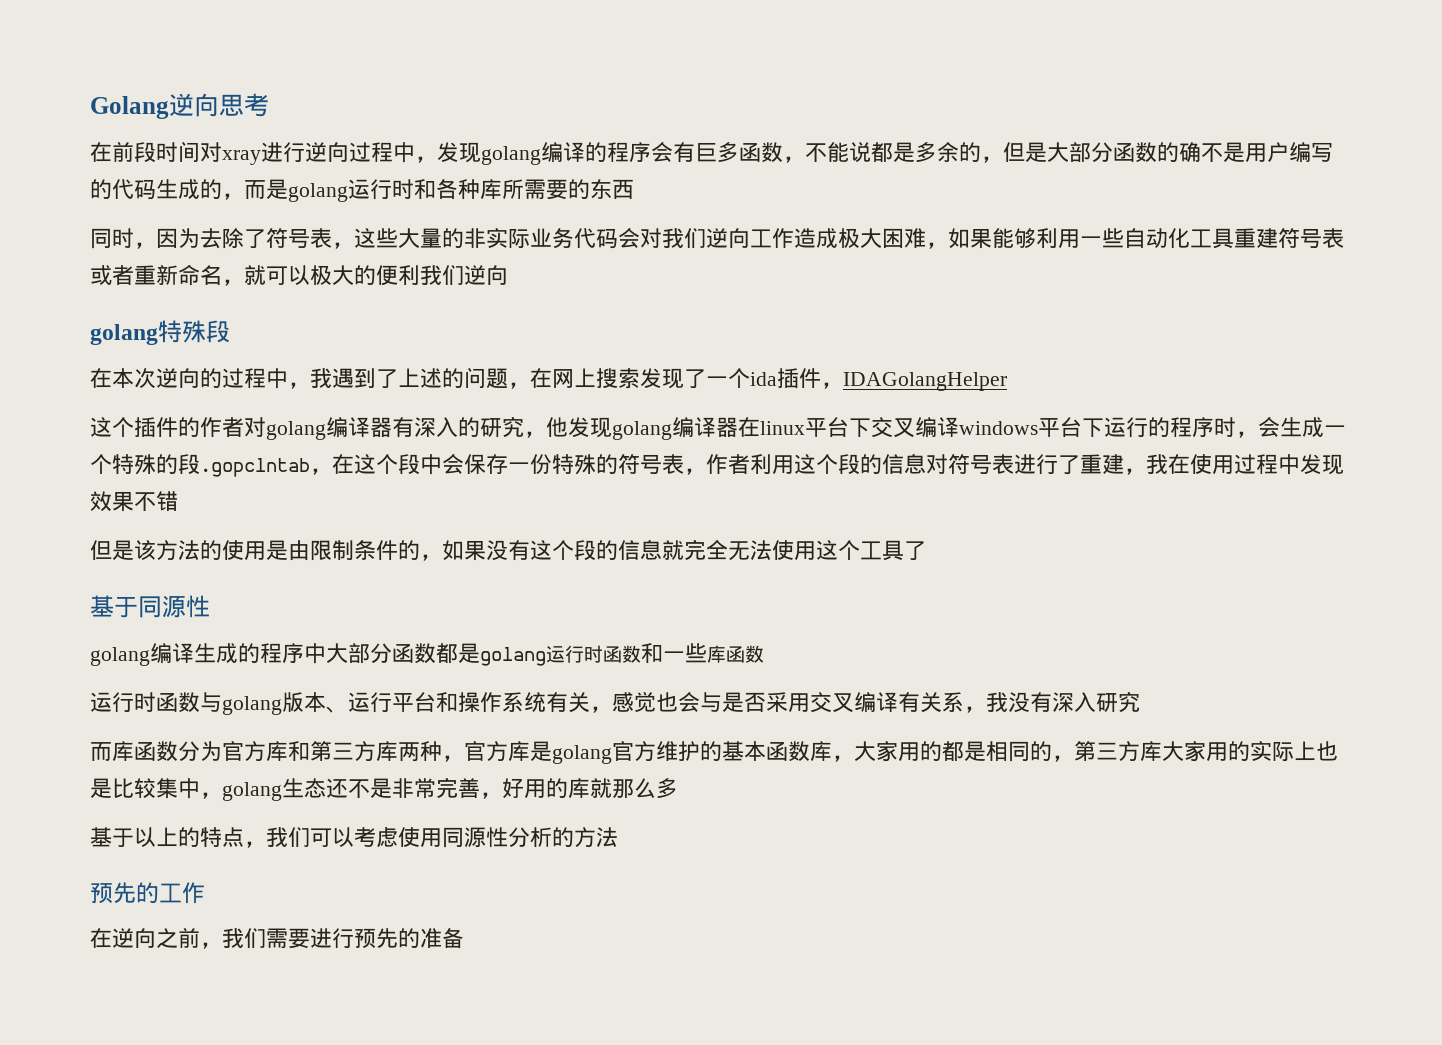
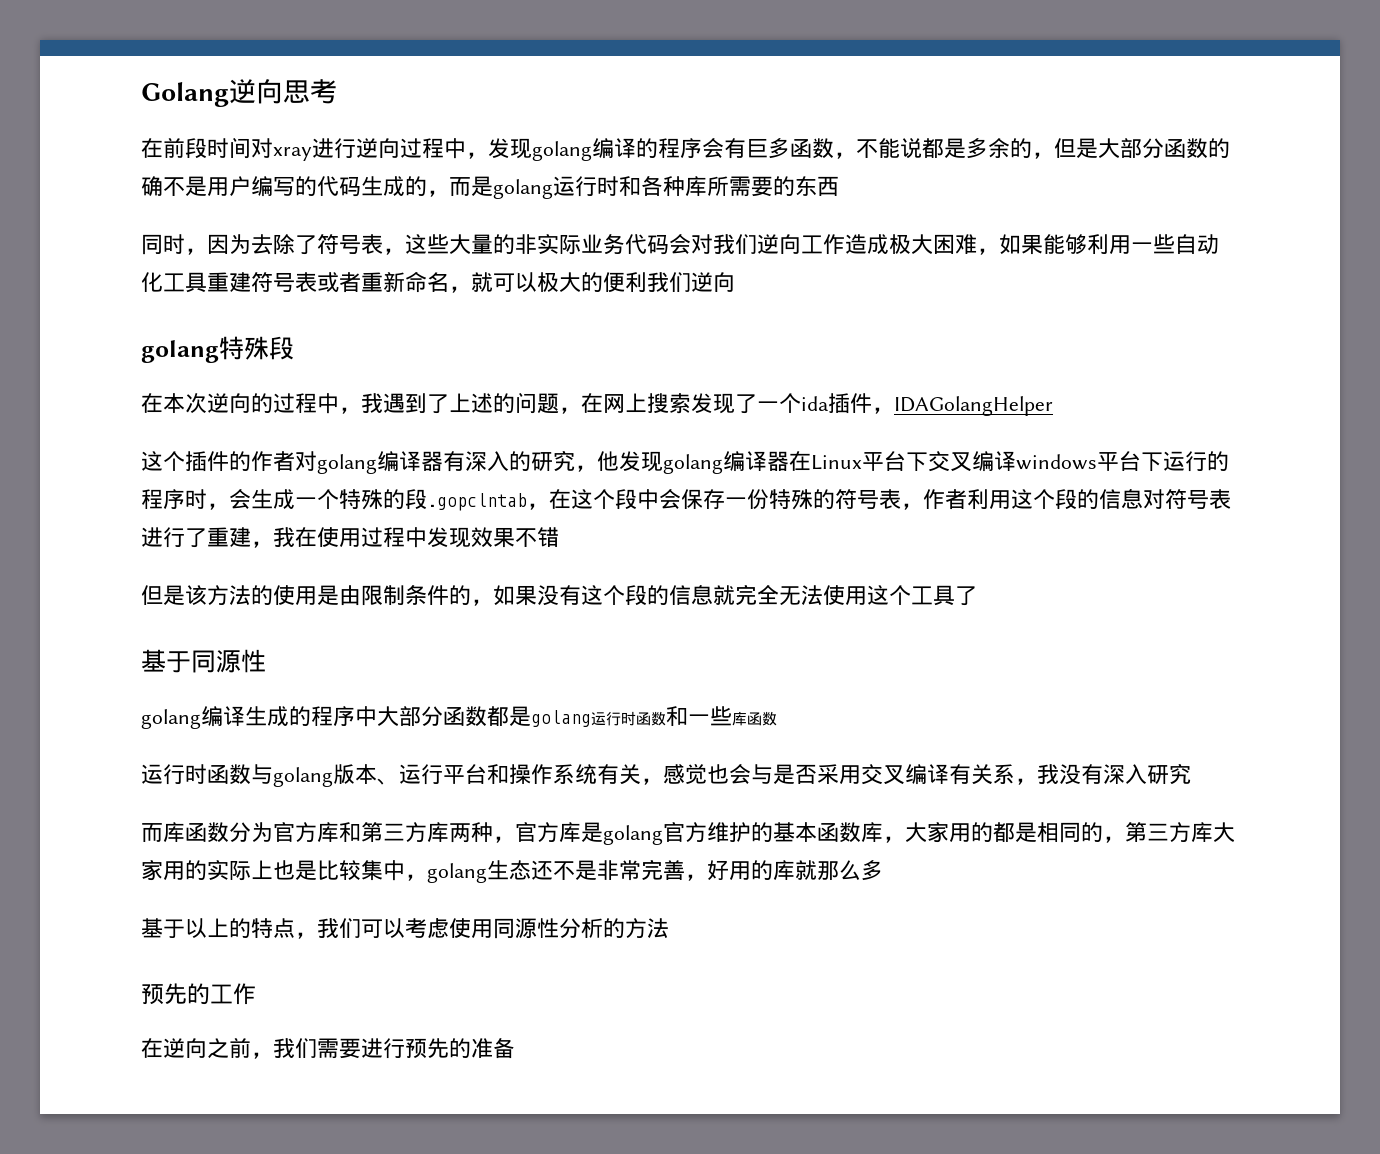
- 这个插件的作者对golang编译器有深入的研究，他发现golang编译器在linux平台下交叉编译windows平台下运行的程序时，会生成一个特殊的段.gopclntab，在这个段中会保存一份特殊的符号表，作者利用这个段的信息对符号表进行了重建，我在使用过程中发现效果不错
+ 这个插件的作者对golang编译器有深入的研究，他发现golang编译器在Linux平台下交叉编译windows平台下运行的程序时，会生成一个特殊的段.gopclntab，在这个段中会保存一份特殊的符号表，作者利用这个段的信息对符号表进行了重建，我在使用过程中发现效果不错

